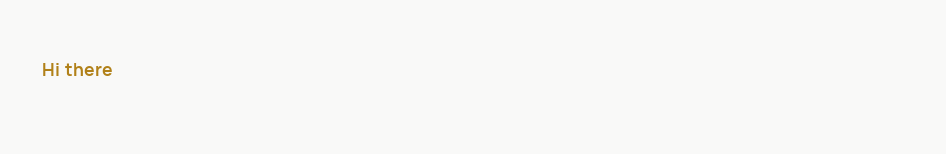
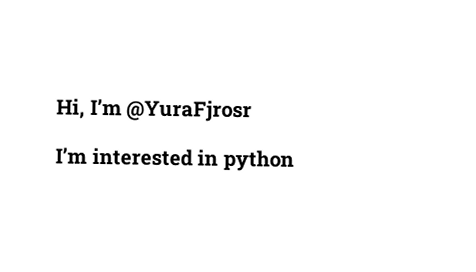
- Hi there
+ Hi, I’m @YuraFjrosr
+ I’m interested in python

